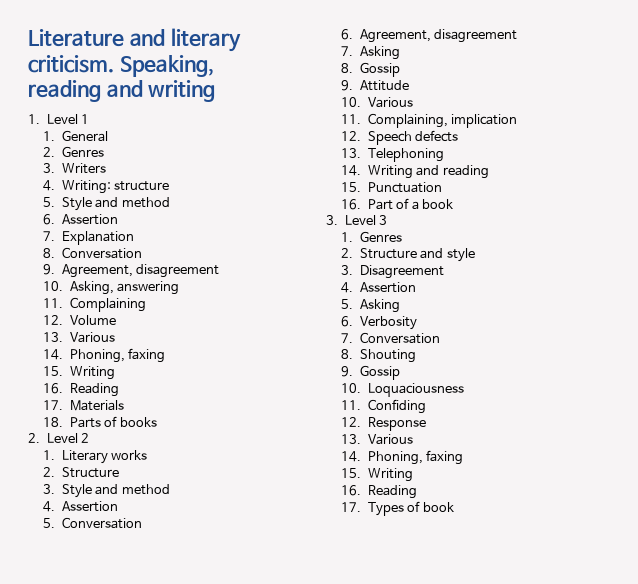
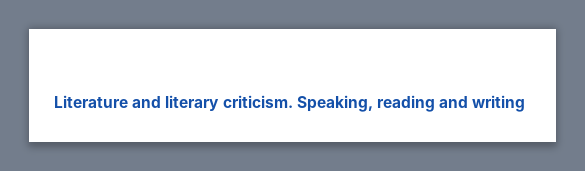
- 1. Level 1
- 1. General
- 2. Genres
- 3. Writers
- 4. Writing: structure
- 5. Style and method
- 6. Assertion
- 7. Explanation
- 8. Conversation
- 9. Agreement, disagreement
- 10. Asking, answering
- 11. Complaining
- 12. Volume
- 13. Various
- 14. Phoning, faxing
- 15. Writing
- 16. Reading
- 17. Materials
- 18. Parts of books
- 2. Level 2
- 1. Literary works
- 2. Structure
- 3. Style and method
- 4. Assertion
- 5. Conversation
- 6. Agreement, disagreement
- 7. Asking
- 8. Gossip
- 9. Attitude
- 10. Various
- 11. Complaining, implication
- 12. Speech defects
- 13. Telephoning
- 14. Writing and reading
- 15. Punctuation
- 16. Part of a book
- 3. Level 3
- 1. Genres
- 2. Structure and style
- 3. Disagreement
- 4. Assertion
- 5. Asking
- 6. Verbosity
- 7. Conversation
- 8. Shouting
- 9. Gossip
- 10. Loquaciousness
- 11. Confiding
- 12. Response
- 13. Various
- 14. Phoning, faxing
- 15. Writing
- 16. Reading
- 17. Types of book

